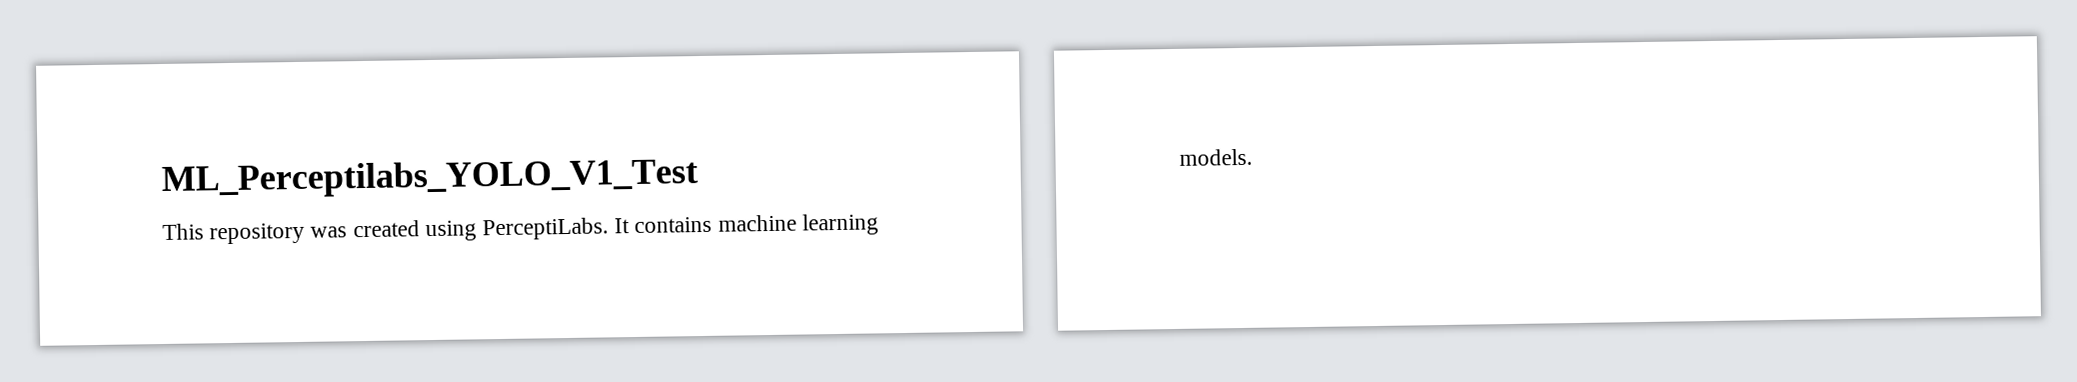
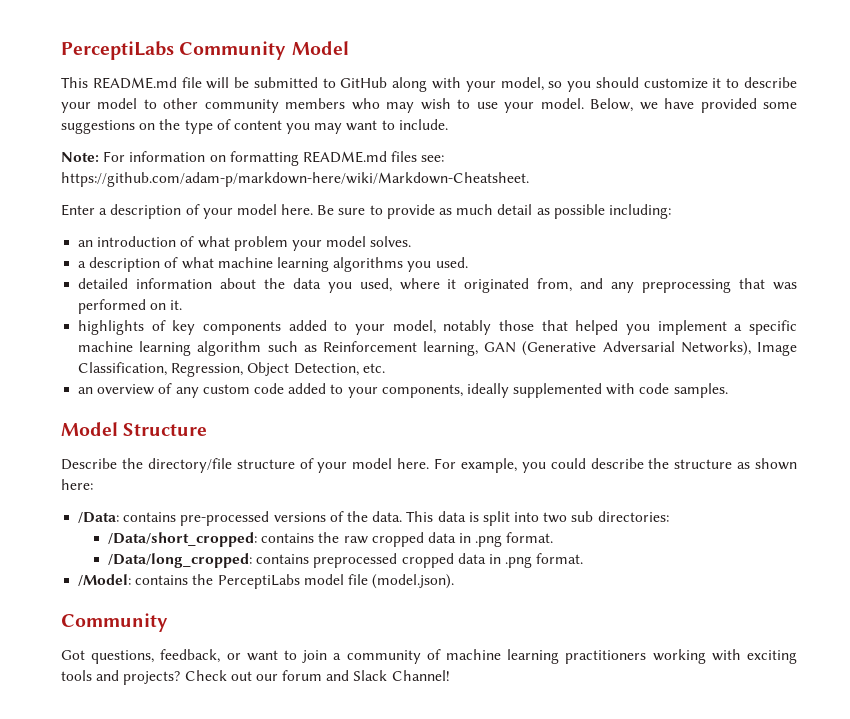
- ML_Perceptilabs_YOLO_V1_Test
- This repository was created using PerceptiLabs. It contains machine learning models.
+ PerceptiLabs Community Model
+ This README.md file will be submitted to GitHub along with your model, so you should customize it to describe your model to other community members who may wish to use your model. Below, we have provided some suggestions on the type of content you may want to include.
+ Note: For information on formatting README.md files see: https://github.com/adam-p/markdown-here/wiki/Markdown-Cheatsheet.
+ Enter a description of your model here. Be sure to provide as much detail as possible including:
+ an introduction of what problem your model solves.
+ a description of what machine learning algorithms you used.
+ detailed information about the data you used, where it originated from, and any preprocessing that was performed on it.
+ highlights of key components added to your model, notably those that helped you implement a specific machine learning algorithm such as Reinforcement learning, GAN (Generative Adversarial Networks), Image Classification, Regression, Object Detection, etc.
+ an overview of any custom code added to your components, ideally supplemented with code samples.
+ Model Structure
+ Describe the directory/file structure of your model here. For example, you could describe the structure as shown here:
+ /Data: contains pre-processed versions of the data. This data is split into two sub directories:
+ /Data/short_cropped: contains the raw cropped data in .png format.
+ /Data/long_cropped: contains preprocessed cropped data in .png format.
+ /Model: contains the PerceptiLabs model file (model.json).
+ Community
+ Got questions, feedback, or want to join a community of machine learning practitioners working with exciting tools and projects? Check out our forum and Slack Channel!

